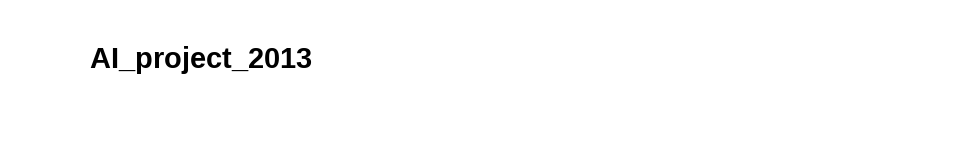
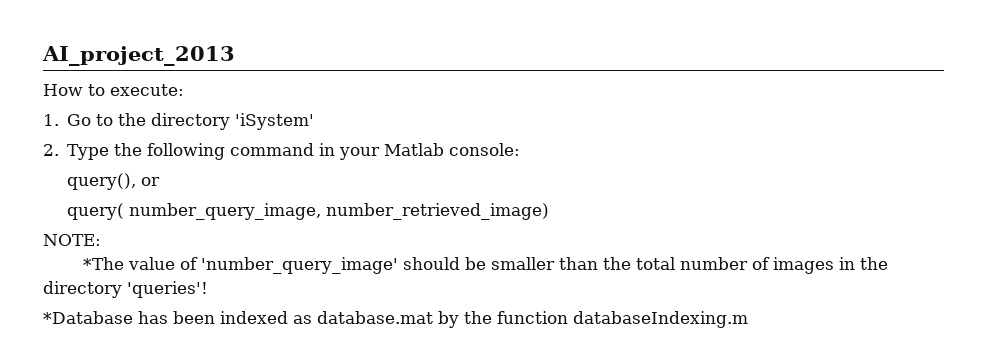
+ How to execute:
+ 1. Go to the directory 'iSystem'
+ 2. Type the following command in your Matlab console:
+ query(), or
+ query( number_query_image, number_retrieved_image)
+ NOTE:
+ *The value of 'number_query_image' should be smaller than the total number of images in the directory 'queries'!
+ *Database has been indexed as database.mat by the function databaseIndexing.m

